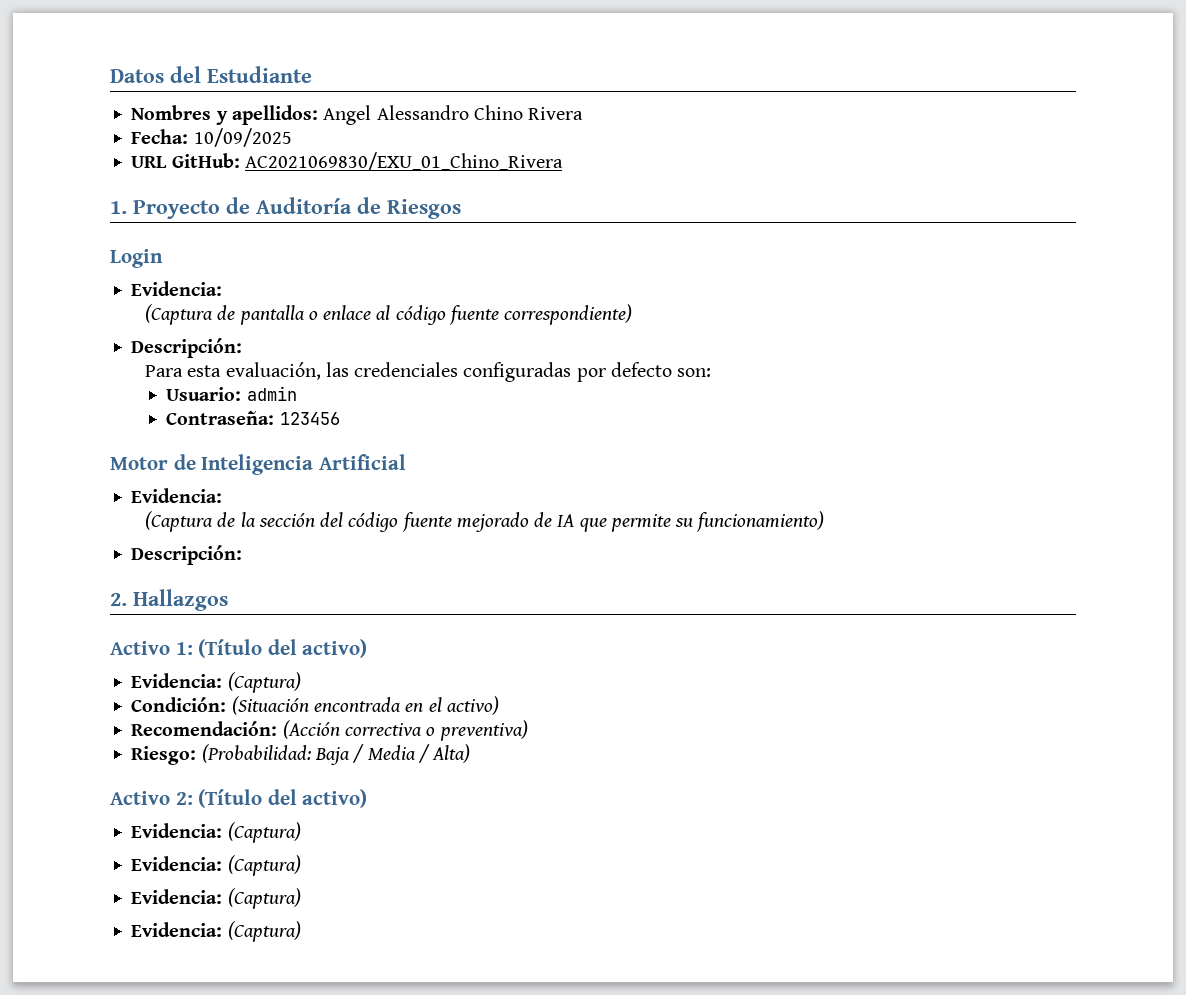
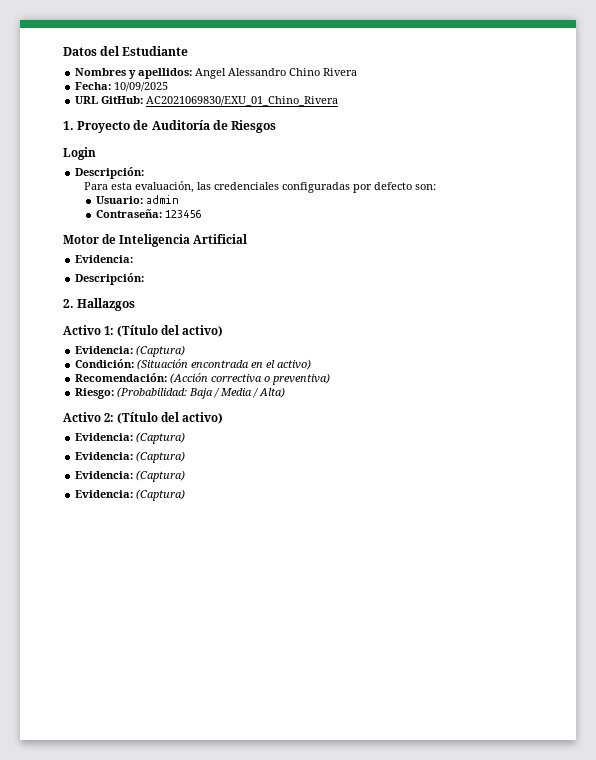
  Login
- Evidencia:
- (Captura de pantalla o enlace al código fuente correspondiente)
- (Captura de la sección del código fuente mejorado de IA que permite su funcionamiento)

